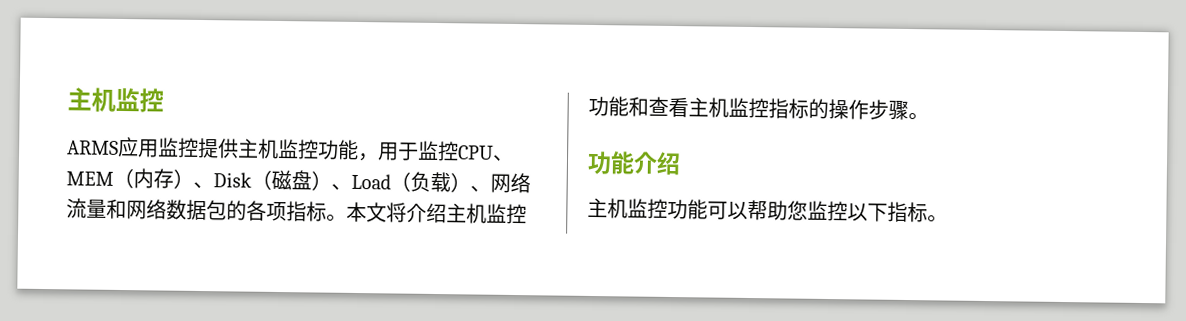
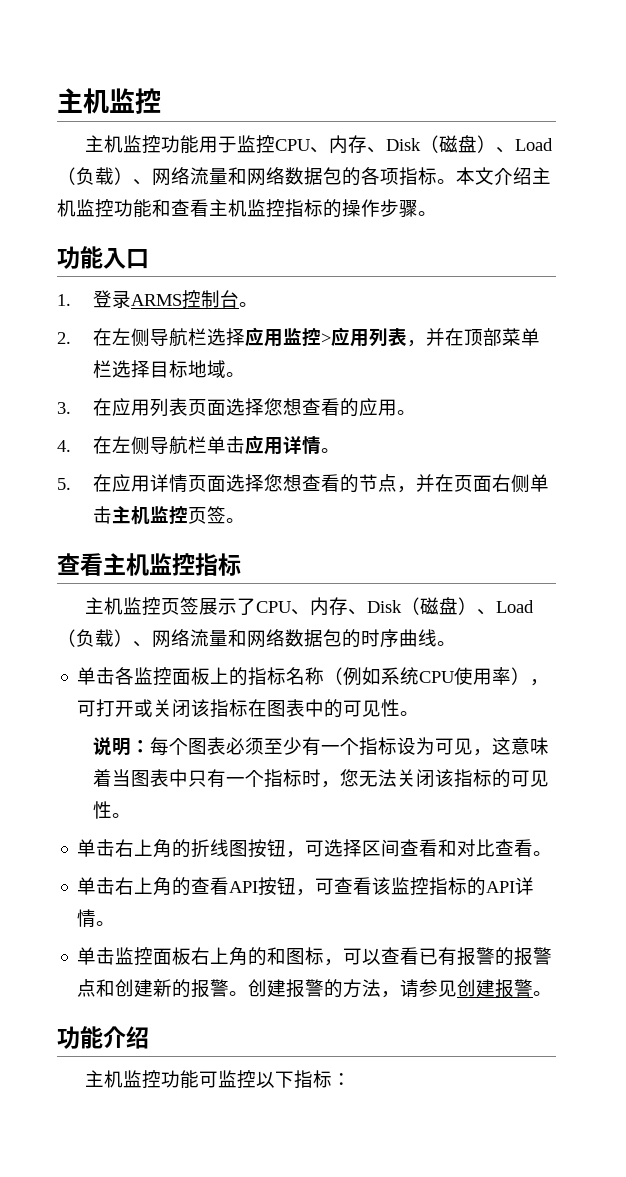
- ARMS应用监控提供主机监控功能，用于监控CPU、MEM（内存）、Disk（磁盘）、Load（负载）、网络流量和网络数据包的各项指标。
+ 主机监控功能用于监控CPU、内存、Disk（磁盘）、Load（负载）、网络流量和网络数据包的各项指标。
- 本文将介绍主机监控功能和查看主机监控指标的操作步骤。
+ 本文介绍主机监控功能和查看主机监控指标的操作步骤。
+ 功能入口
+ 1.登录ARMS控制台。
+ 2.在左侧导航栏选择应用监控>应用列表，并在顶部菜单栏选择目标地域。
+ 3.在应用列表页面选择您想查看的应用。
+ 4.在左侧导航栏单击应用详情。
+ 5.在应用详情页面选择您想查看的节点，并在页面右侧单击主机监控页签。
+ 查看主机监控指标
+ 主机监控页签展示了CPU、内存、Disk（磁盘）、Load（负载）、网络流量和网络数据包的时序曲线。
+ 单击各监控面板上的指标名称（例如系统CPU使用率），可打开或关闭该指标在图表中的可见性。
+ 说明：每个图表必须至少有一个指标设为可见，这意味着当图表中只有一个指标时，您无法关闭该指标的可见性。
+ 单击右上角的折线图按钮，可选择区间查看和对比查看。
+ 单击右上角的查看API按钮，可查看该监控指标的API详情。
+ 单击监控面板右上角的和图标，可以查看已有报警的报警点和创建新的报警。创建报警的方法，请参见创建报警。
- 主机监控功能可以帮助您监控以下指标。
+ 主机监控功能可监控以下指标：

